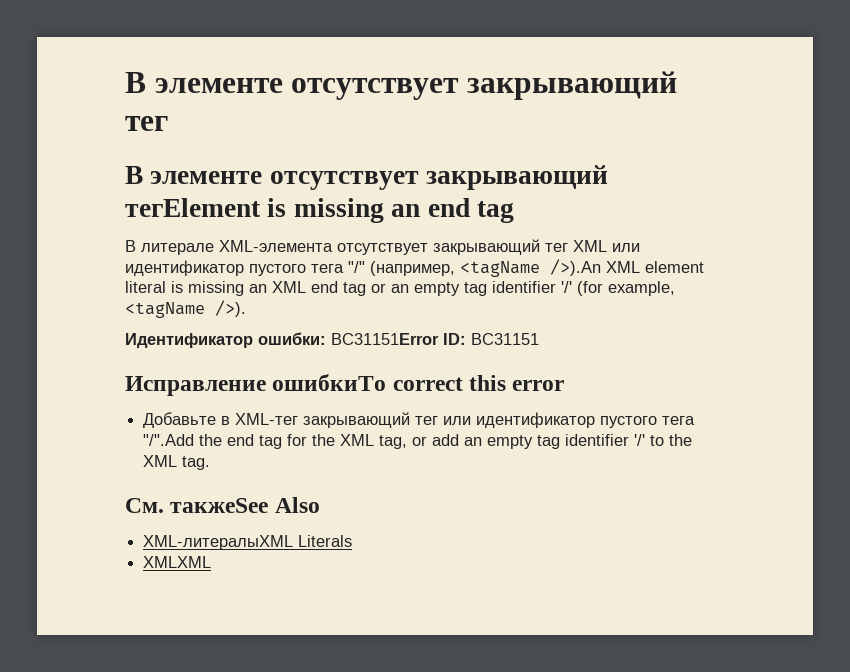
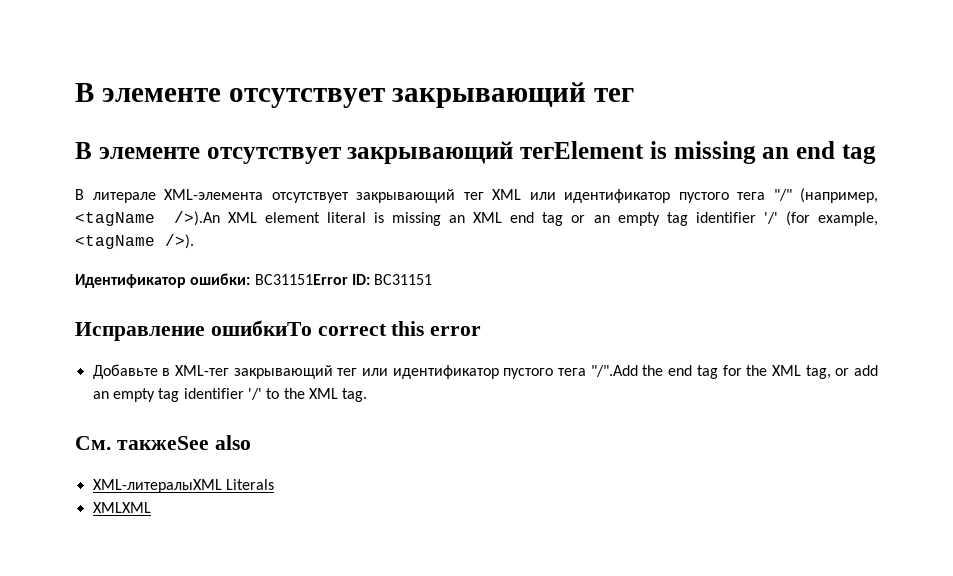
- См. такжеSee Also
+ См. такжеSee also

